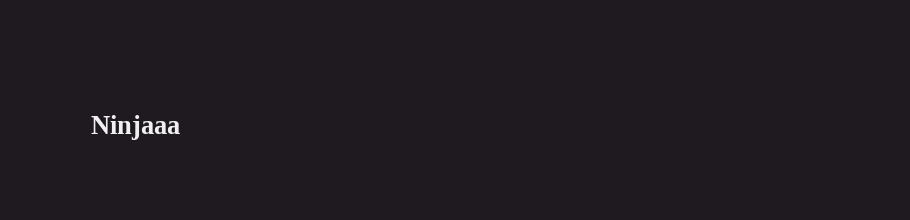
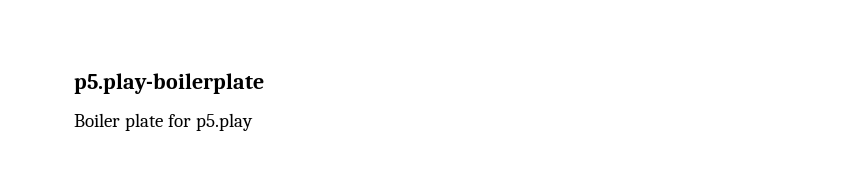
- Ninjaaa
+ p5.play-boilerplate
+ Boiler plate for p5.play

